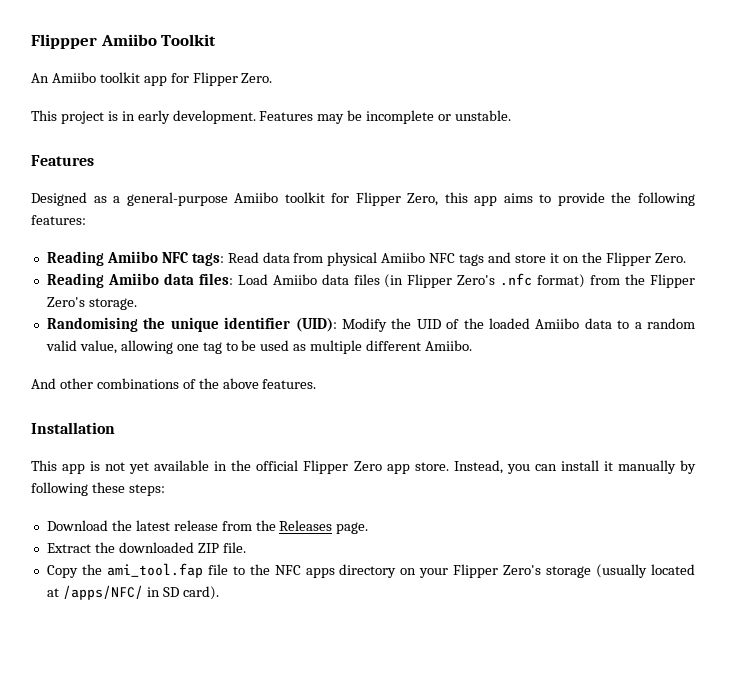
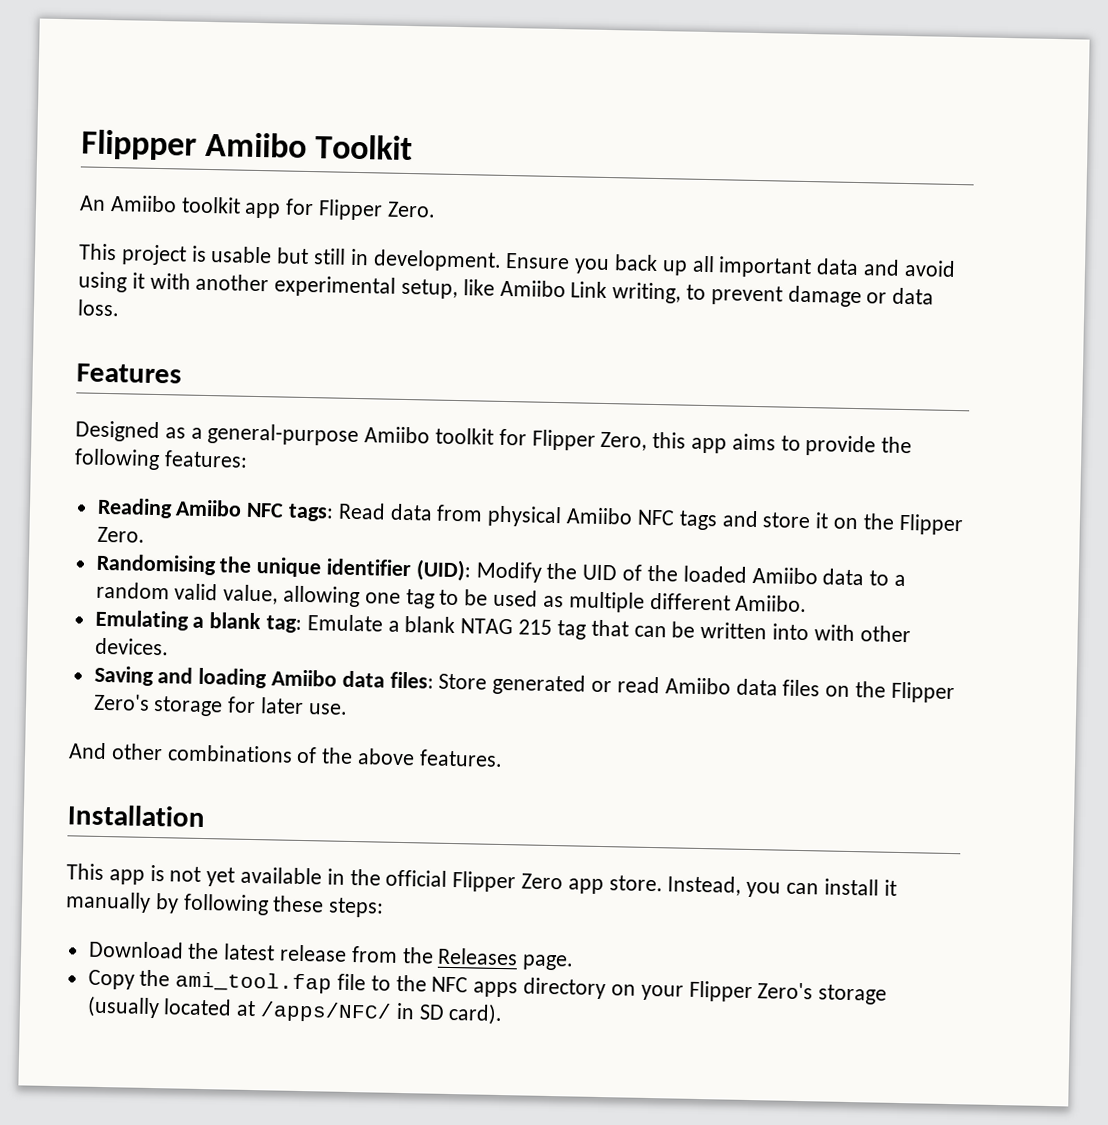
- This project is in early development. Features may be incomplete or unstable.
+ This project is usable but still in development. Ensure you back up all important data and avoid using it with another experimental setup, like Amiibo Link writing, to prevent damage or data loss.
- Reading Amiibo data files: Load Amiibo data files (in Flipper Zero's .nfc format) from the Flipper Zero's storage.
+ Emulating a blank tag: Emulate a blank NTAG 215 tag that can be written into with other devices.
+ Saving and loading Amiibo data files: Store generated or read Amiibo data files on the Flipper Zero's storage for later use.
- Extract the downloaded ZIP file.

